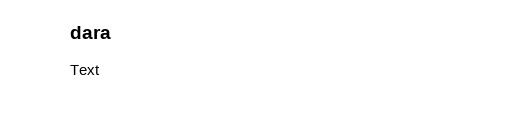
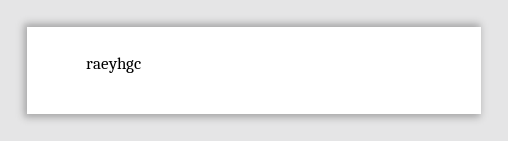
- dara
- Text
+ raeyhgc

